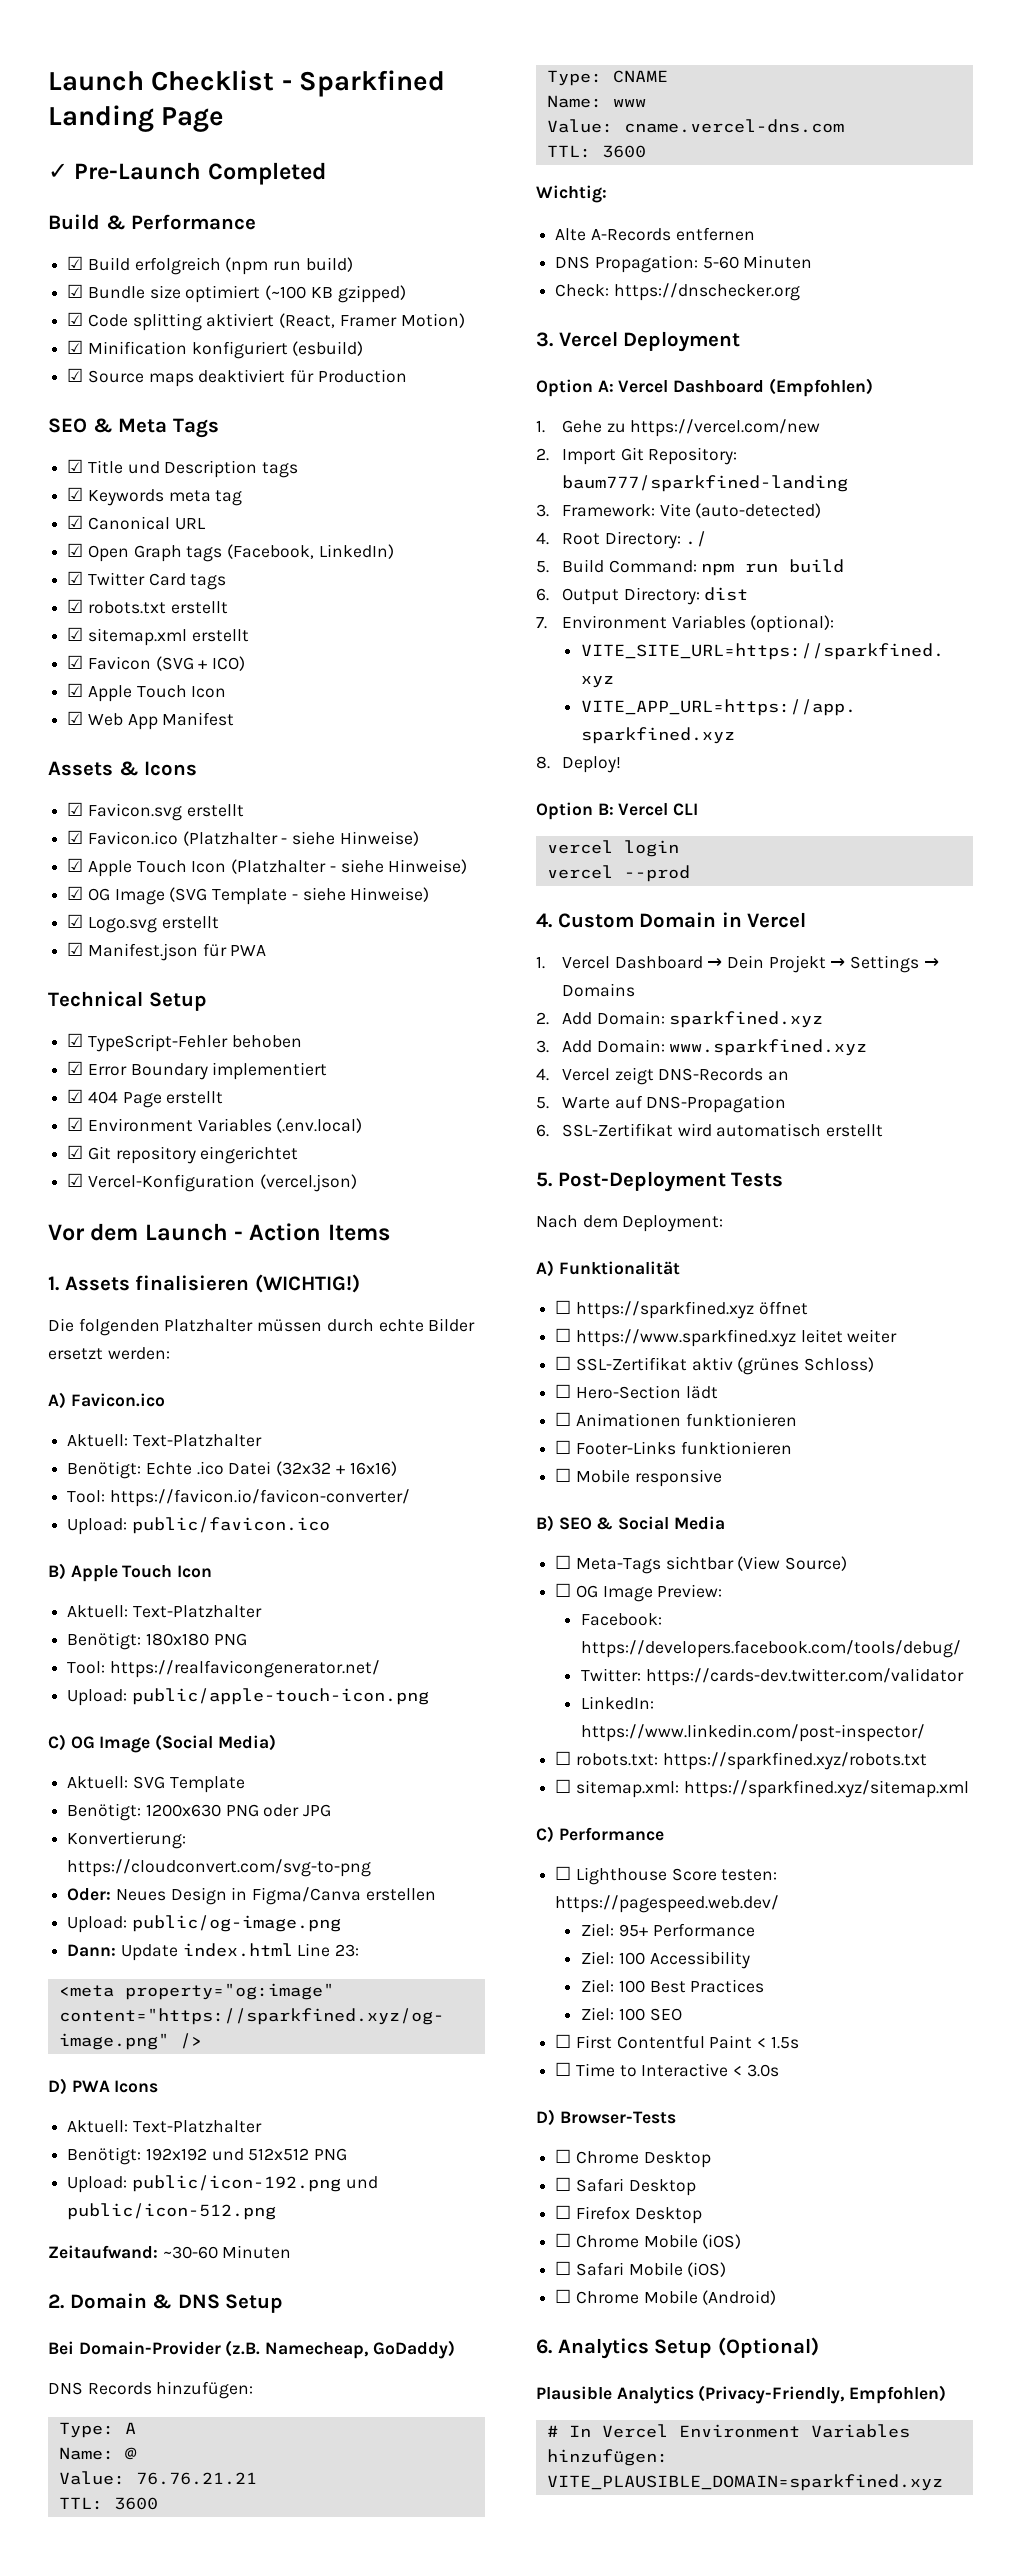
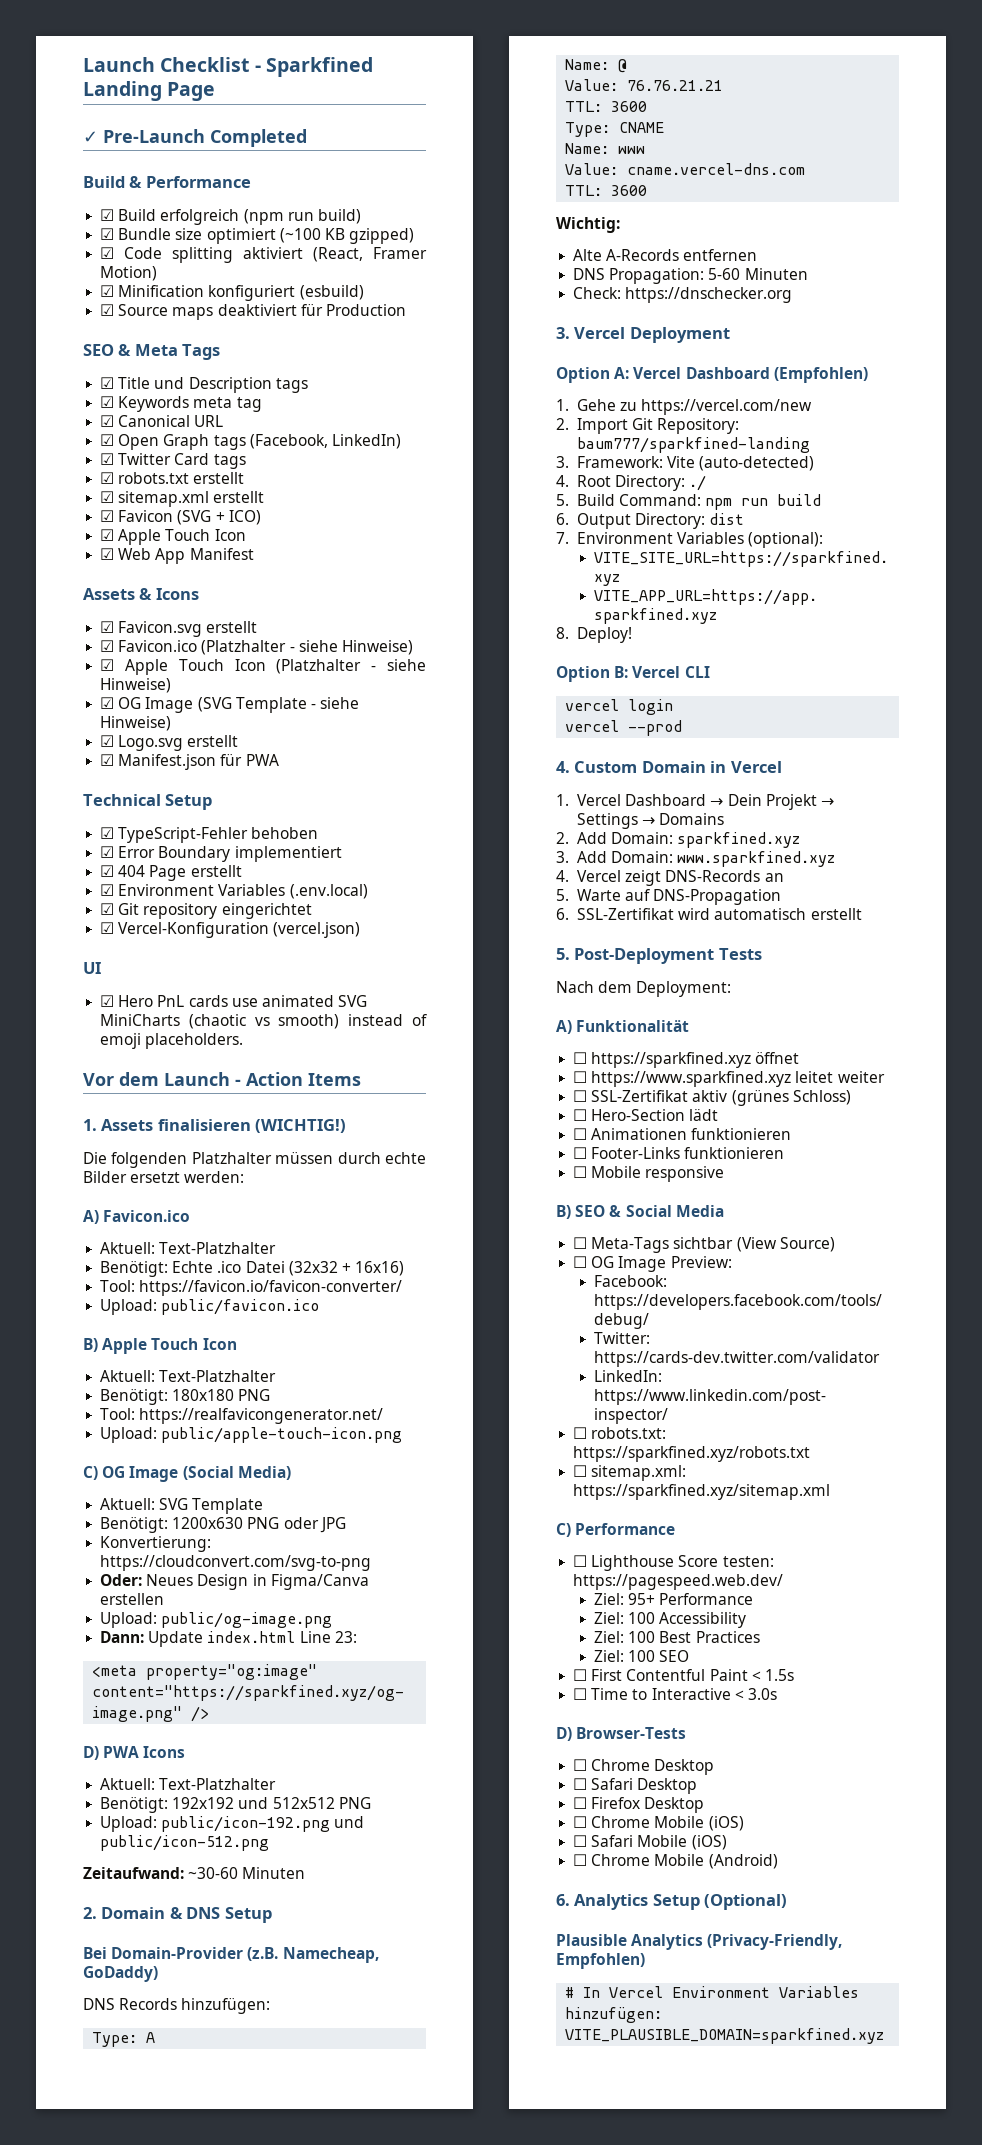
+ UI
+ ☑ Hero PnL cards use animated SVG MiniCharts (chaotic vs smooth) instead of emoji placeholders.

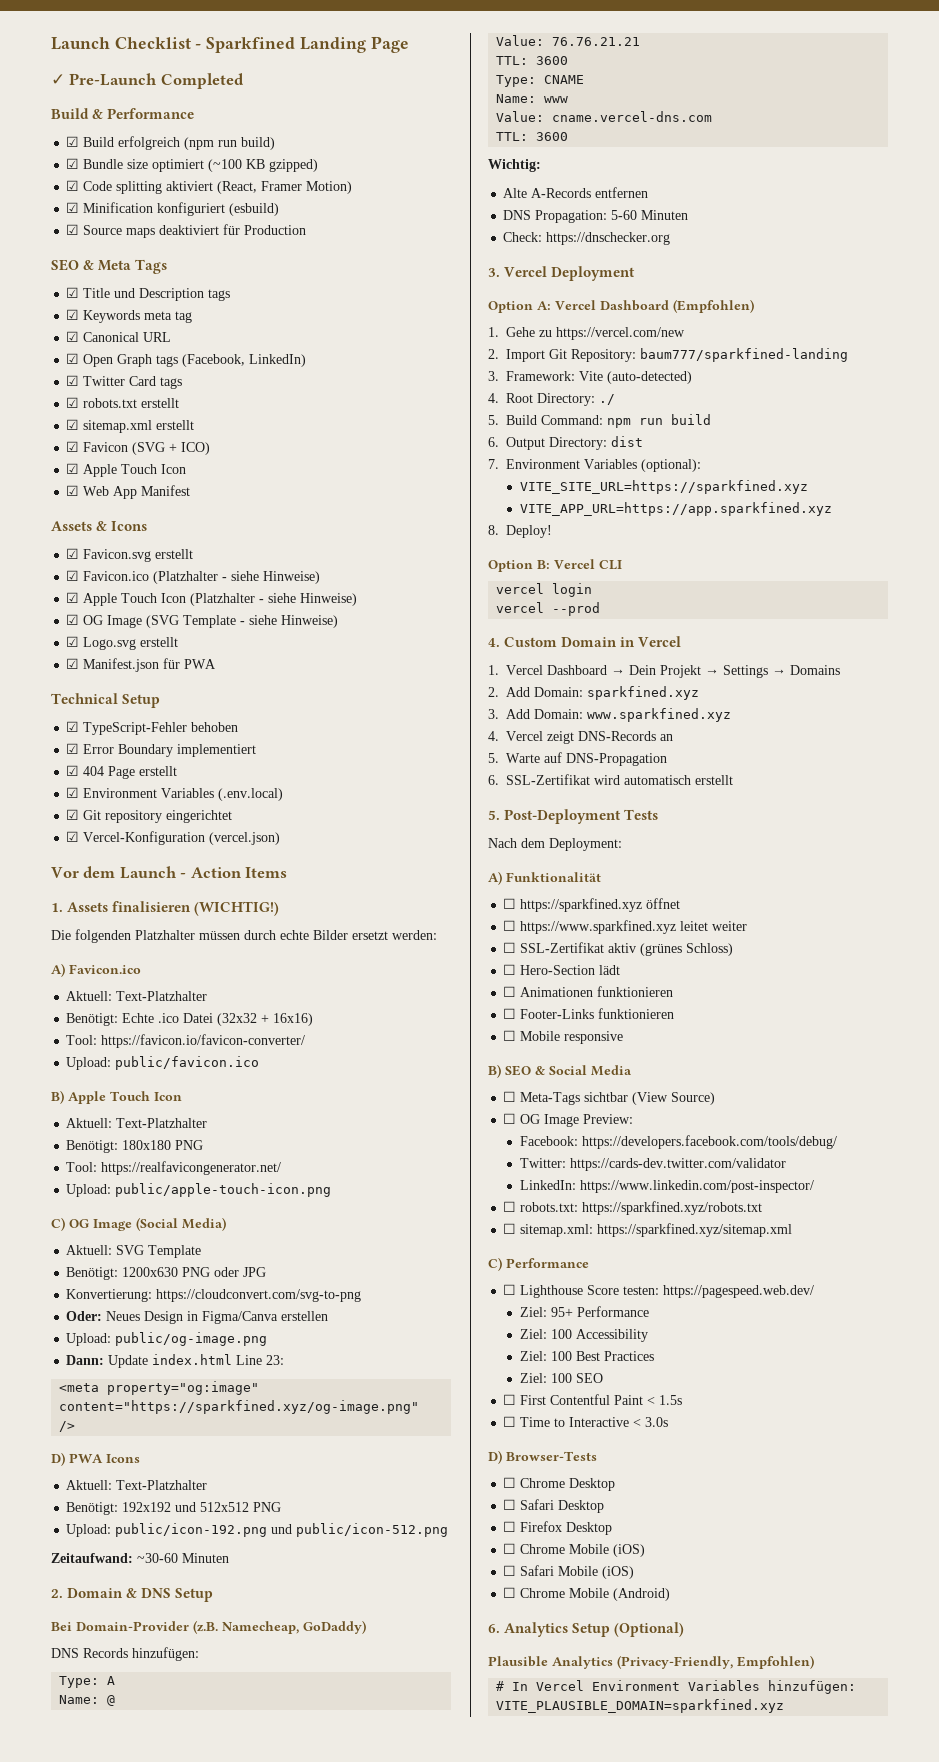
- UI
- ☑ Hero PnL cards use animated SVG MiniCharts (chaotic vs smooth) instead of emoji placeholders.

